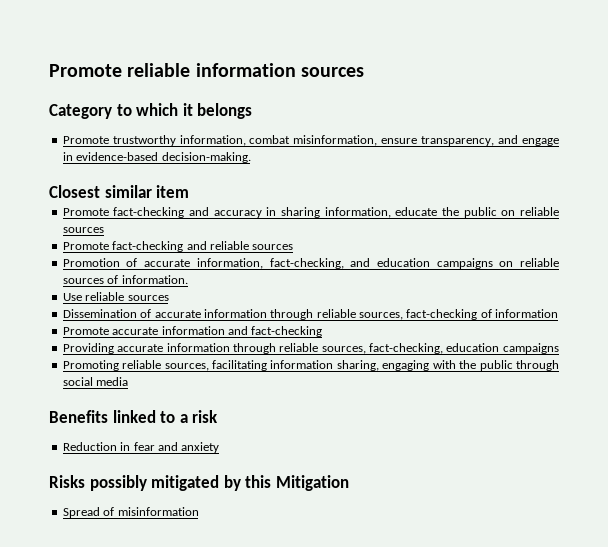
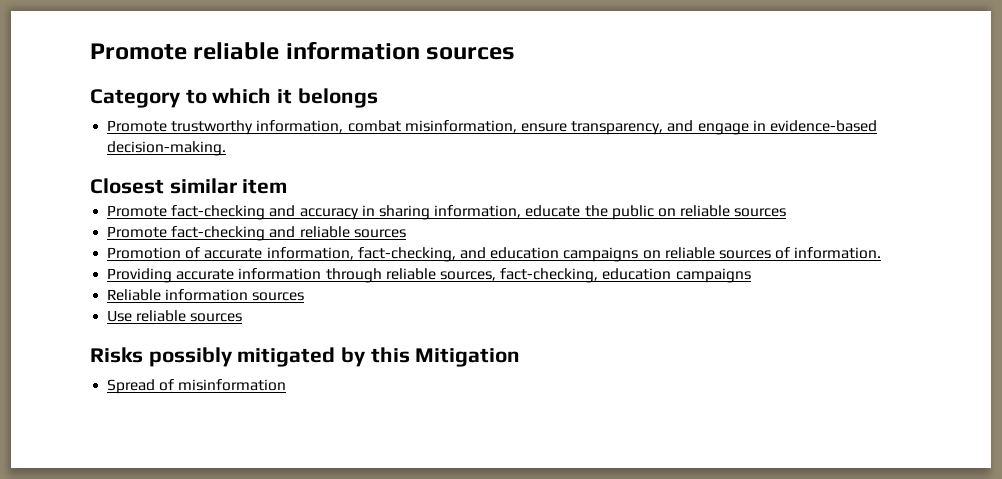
- Use reliable sources
- Dissemination of accurate information through reliable sources, fact-checking of information
- Promote accurate information and fact-checking
- Promoting reliable sources, facilitating information sharing, engaging with the public through social media
- Benefits linked to a risk
- Reduction in fear and anxiety
+ Reliable information sources
+ Use reliable sources

